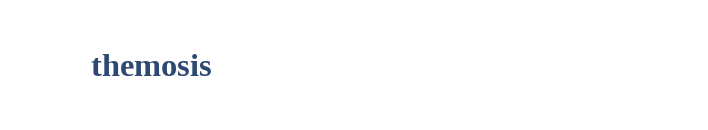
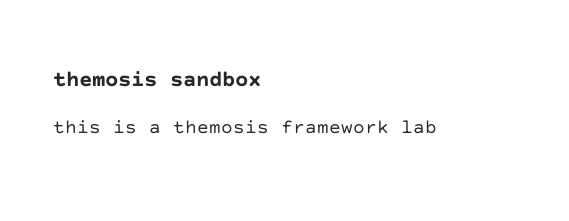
- themosis
+ themosis sandbox
+ this is a themosis framework lab

